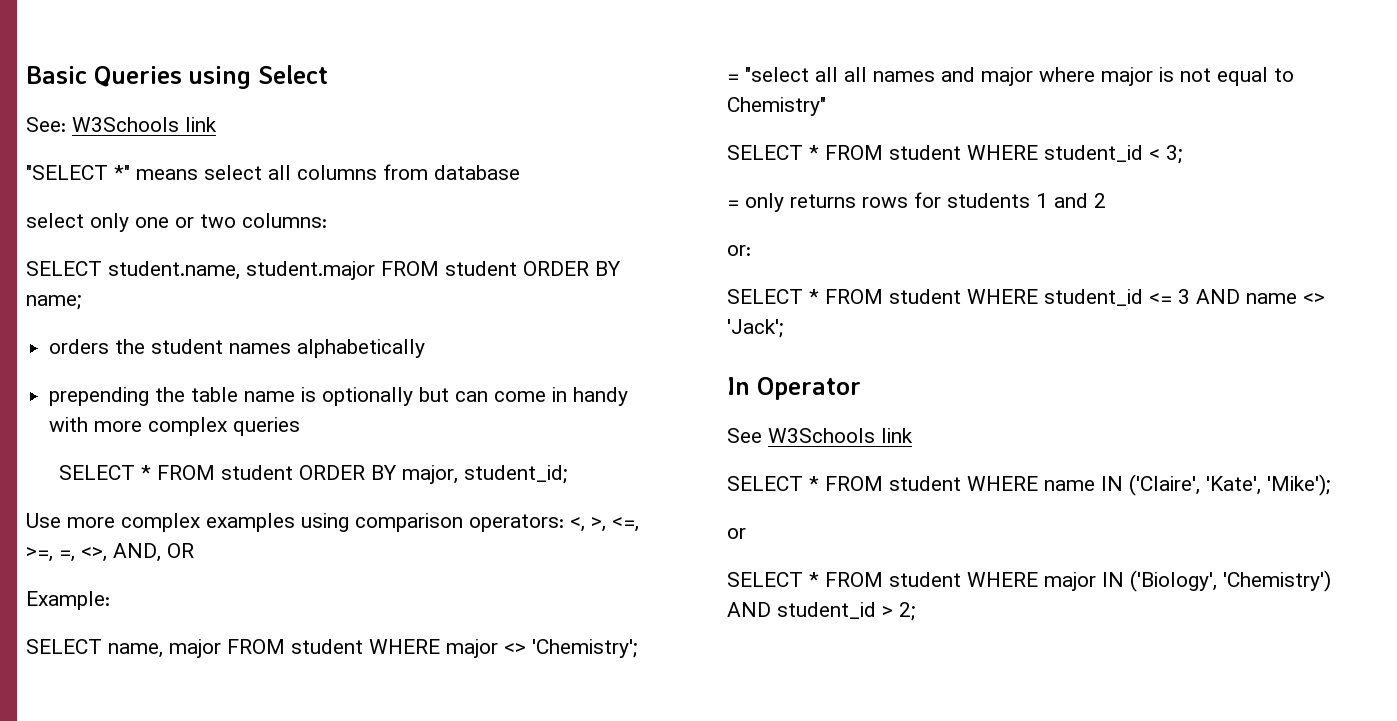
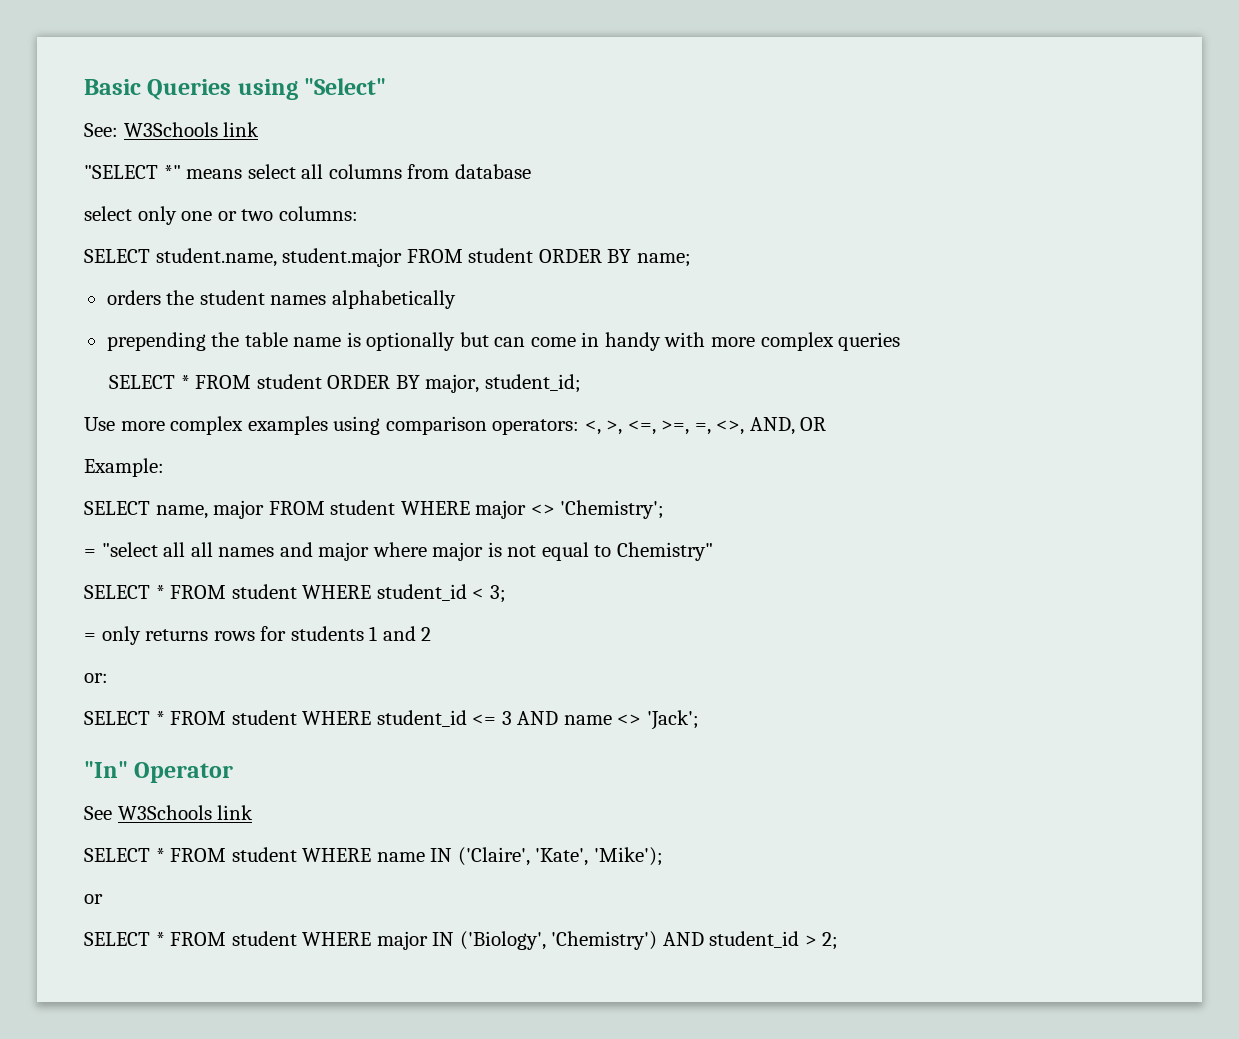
- Basic Queries using Select
+ Basic Queries using "Select"
- In Operator
+ "In" Operator

